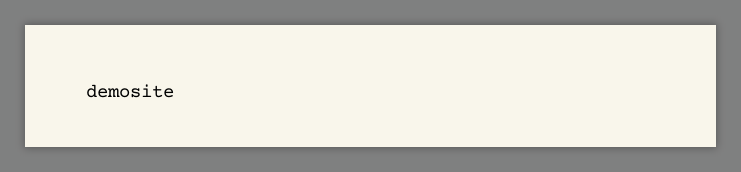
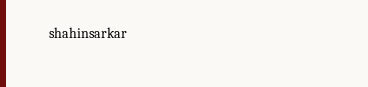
- demosite
+ shahinsarkar

